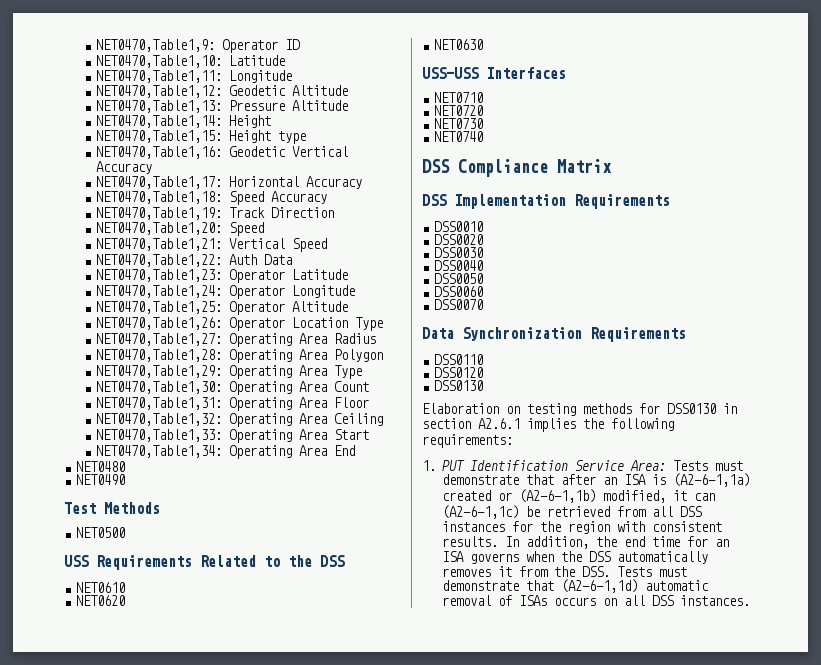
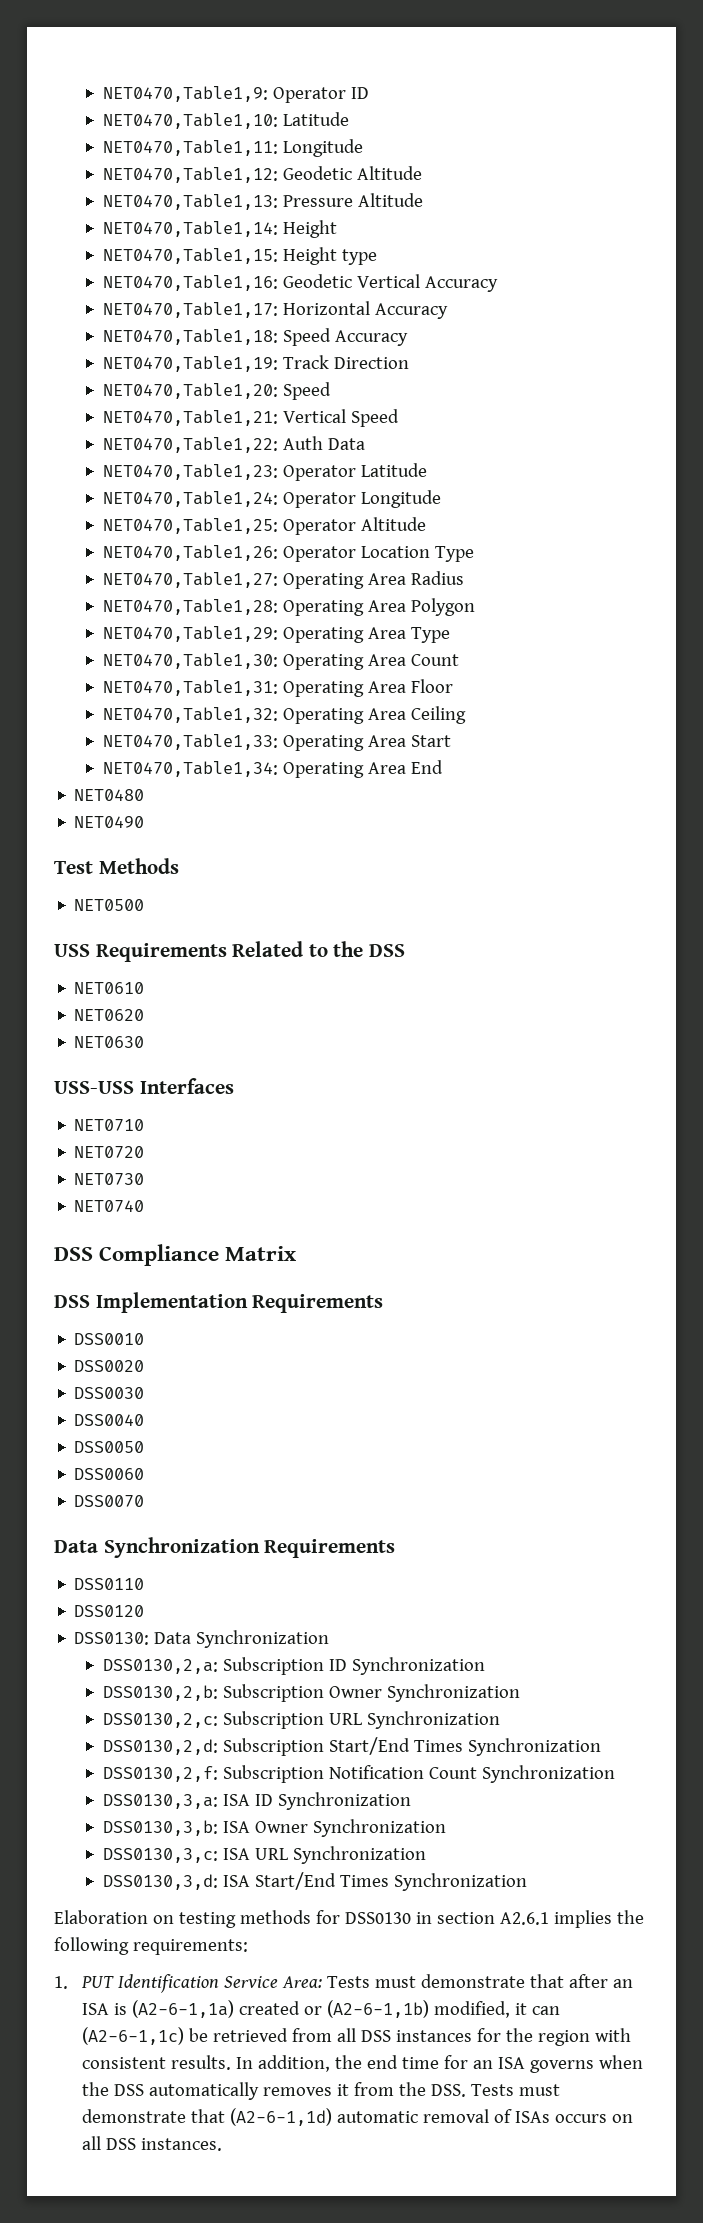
  DSS0120
- DSS0130
+ DSS0130: Data Synchronization
+ DSS0130,2,a: Subscription ID Synchronization
+ DSS0130,2,b: Subscription Owner Synchronization
+ DSS0130,2,c: Subscription URL Synchronization
+ DSS0130,2,d: Subscription Start/End Times Synchronization
+ DSS0130,2,f: Subscription Notification Count Synchronization
+ DSS0130,3,a: ISA ID Synchronization
+ DSS0130,3,b: ISA Owner Synchronization
+ DSS0130,3,c: ISA URL Synchronization
+ DSS0130,3,d: ISA Start/End Times Synchronization

